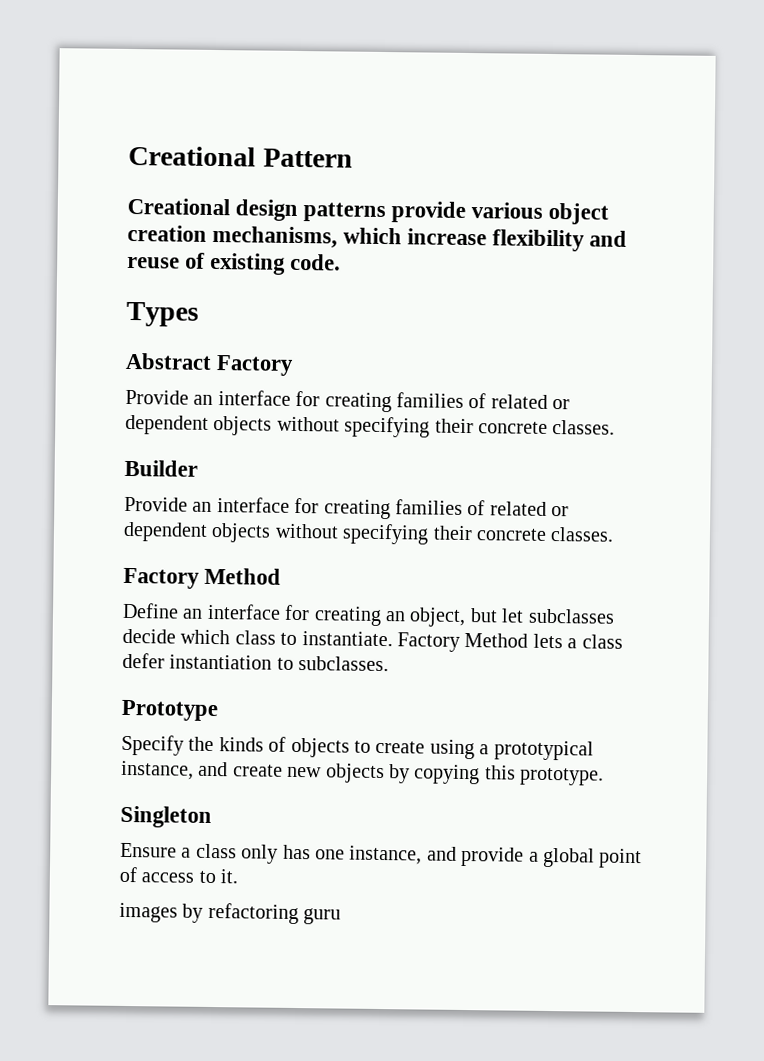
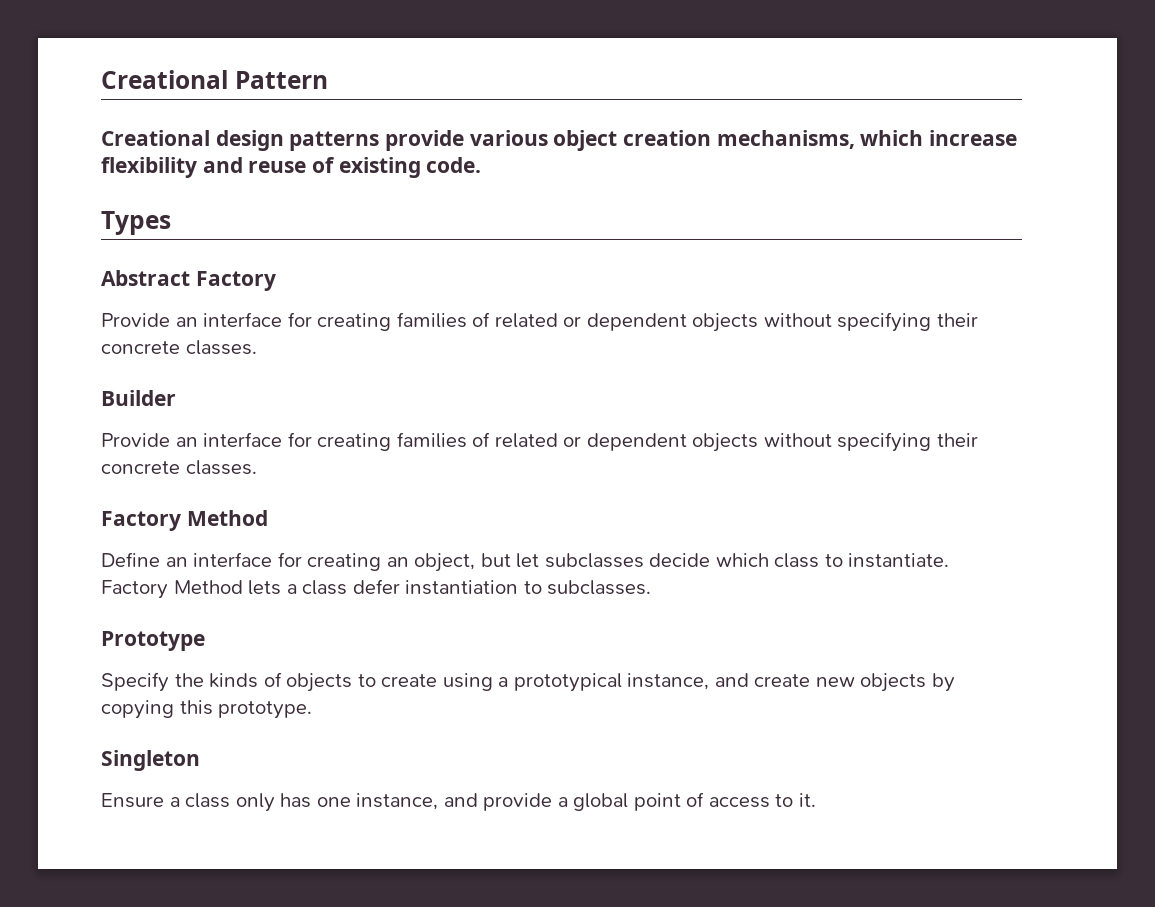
- images by refactoring guru

